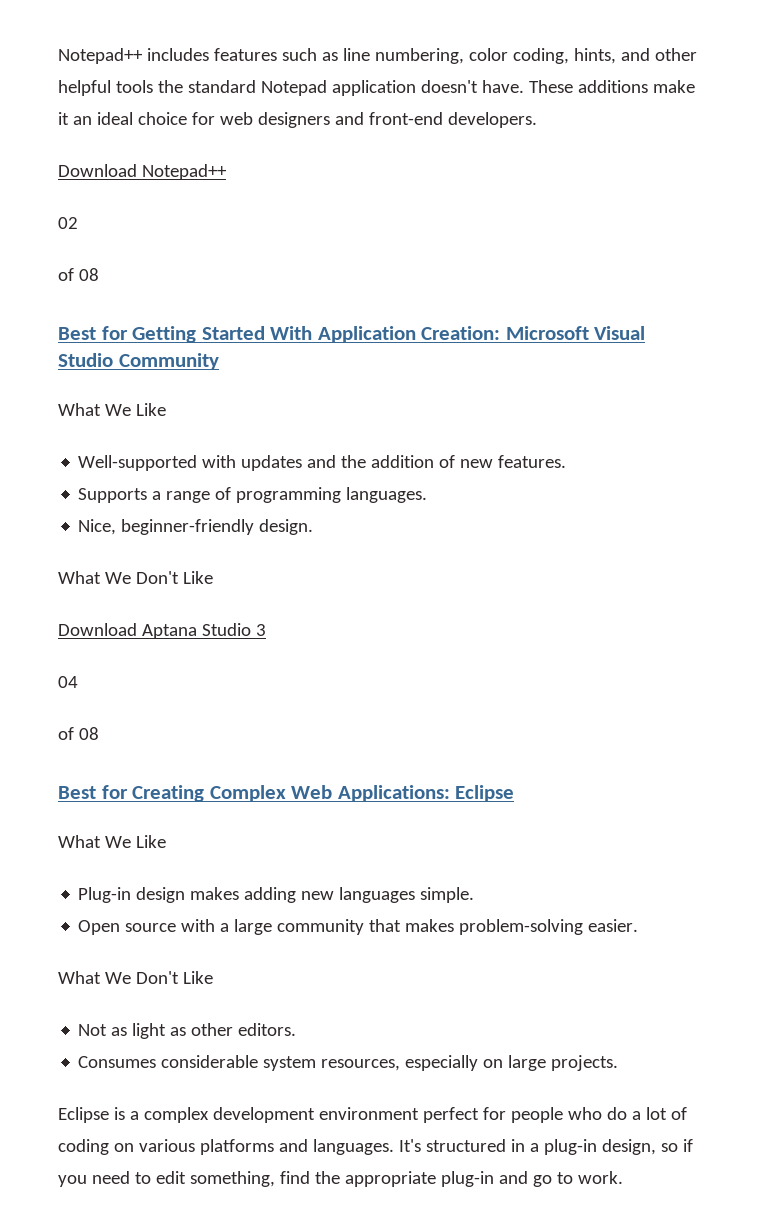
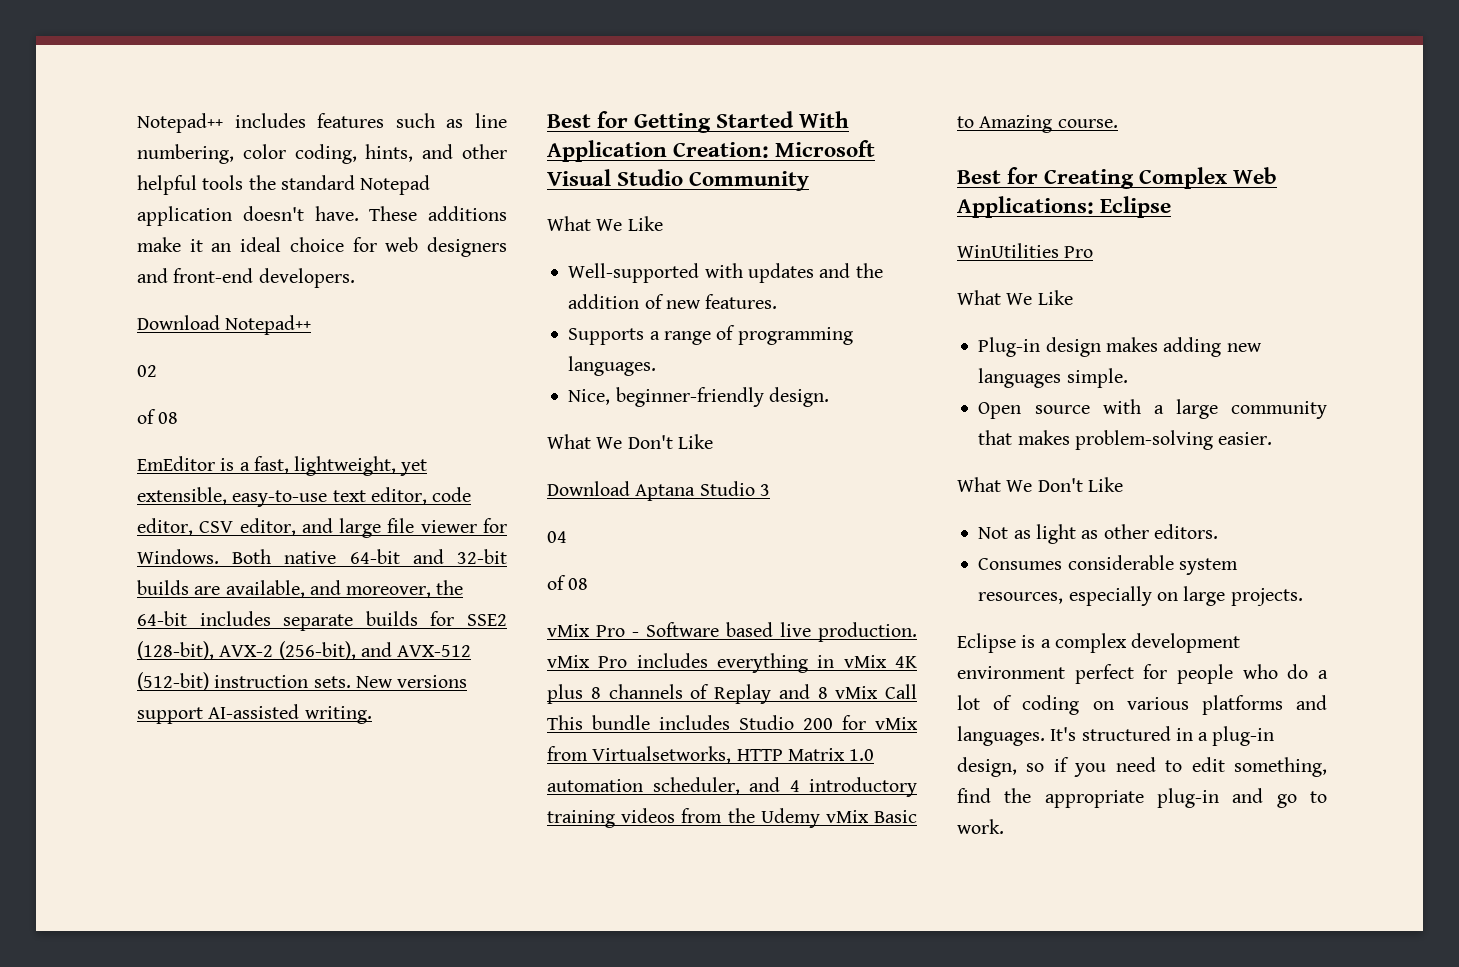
+ EmEditor is a fast, lightweight, yet extensible, easy-to-use text editor, code editor, CSV editor, and large file viewer for Windows. Both native 64-bit and 32-bit builds are available, and moreover, the 64-bit includes separate builds for SSE2 (128-bit), AVX-2 (256-bit), and AVX-512 (512-bit) instruction sets. New versions support AI-assisted writing.
+ vMix Pro - Software based live production. vMix Pro includes everything in vMix 4K plus 8 channels of Replay and 8 vMix Call This bundle includes Studio 200 for vMix from Virtualsetworks, HTTP Matrix 1.0 automation scheduler, and 4 introductory training videos from the Udemy vMix Basic to Amazing course.
+ WinUtilities Pro

